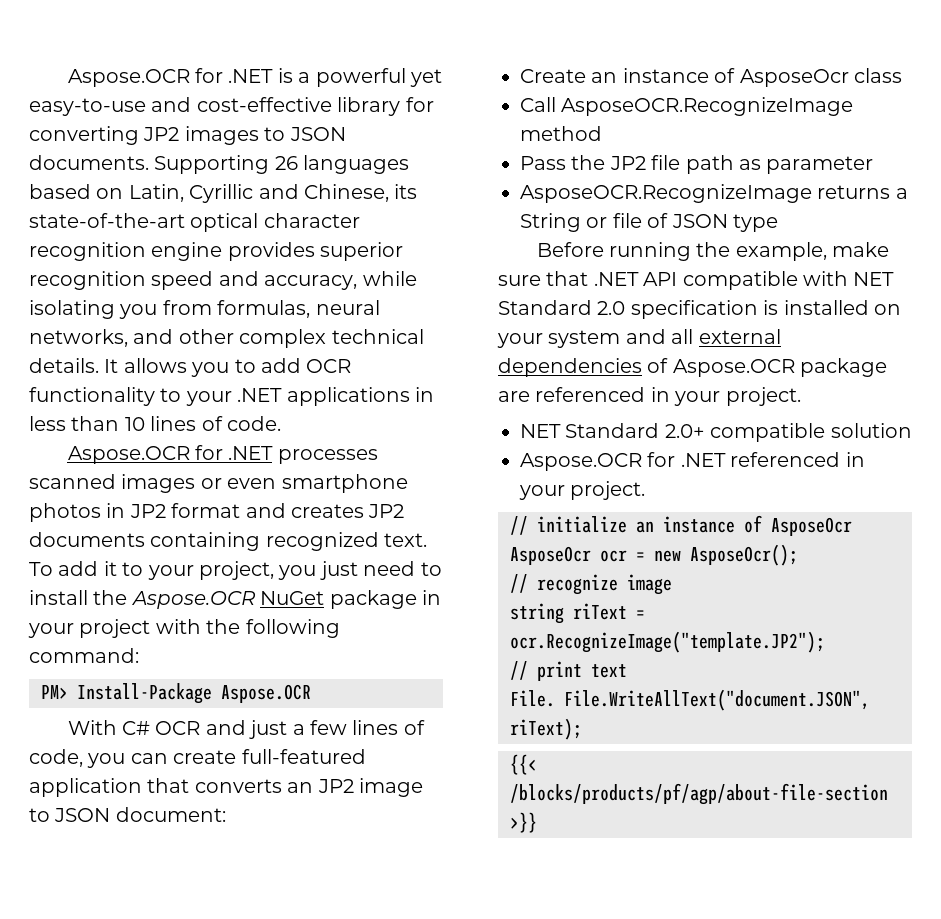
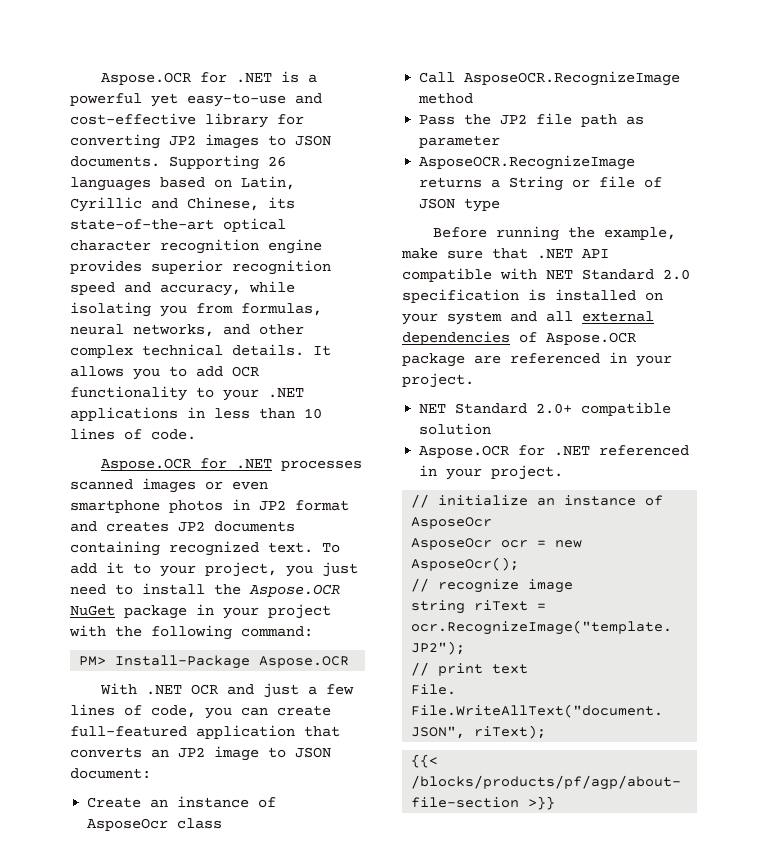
- With C# OCR and just a few lines of code, you can create full-featured application that converts an JP2 image to JSON document:
+ With .NET OCR and just a few lines of code, you can create full-featured application that converts an JP2 image to JSON document:

